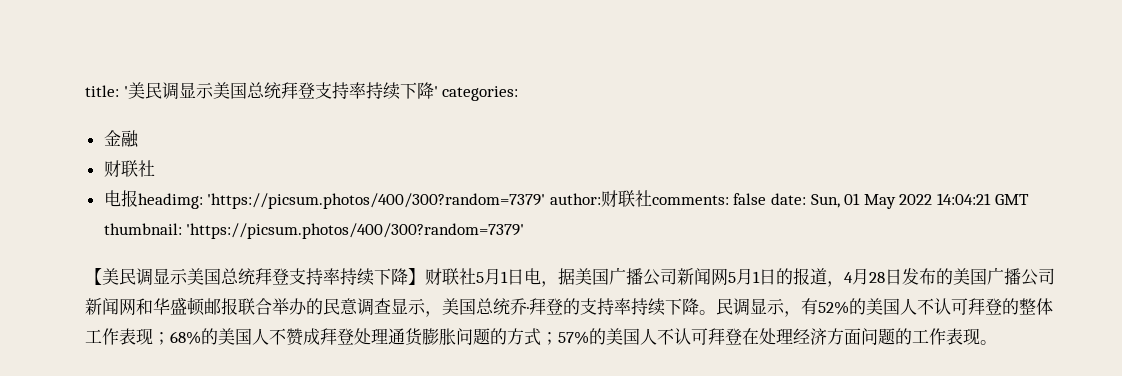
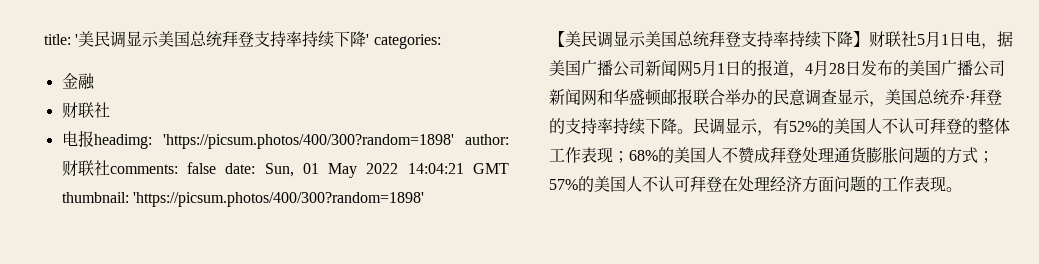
- 电报headimg: 'https://picsum.photos/400/300?random=7379' author:财联社comments: false date: Sun, 01 May 2022 14:04:21 GMT thumbnail: 'https://picsum.photos/400/300?random=7379'
+ 电报headimg: 'https://picsum.photos/400/300?random=1898' author:财联社comments: false date: Sun, 01 May 2022 14:04:21 GMT thumbnail: 'https://picsum.photos/400/300?random=1898'

